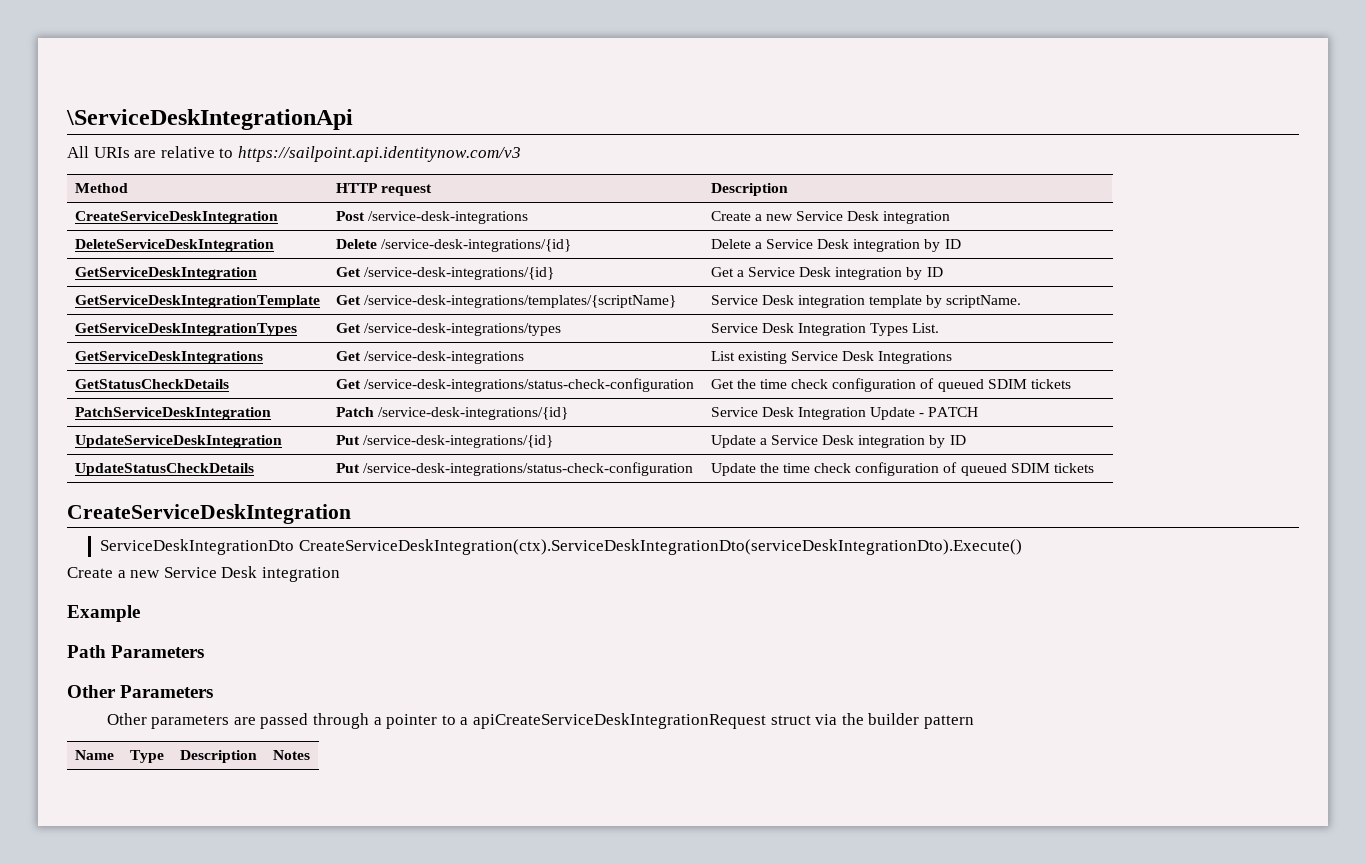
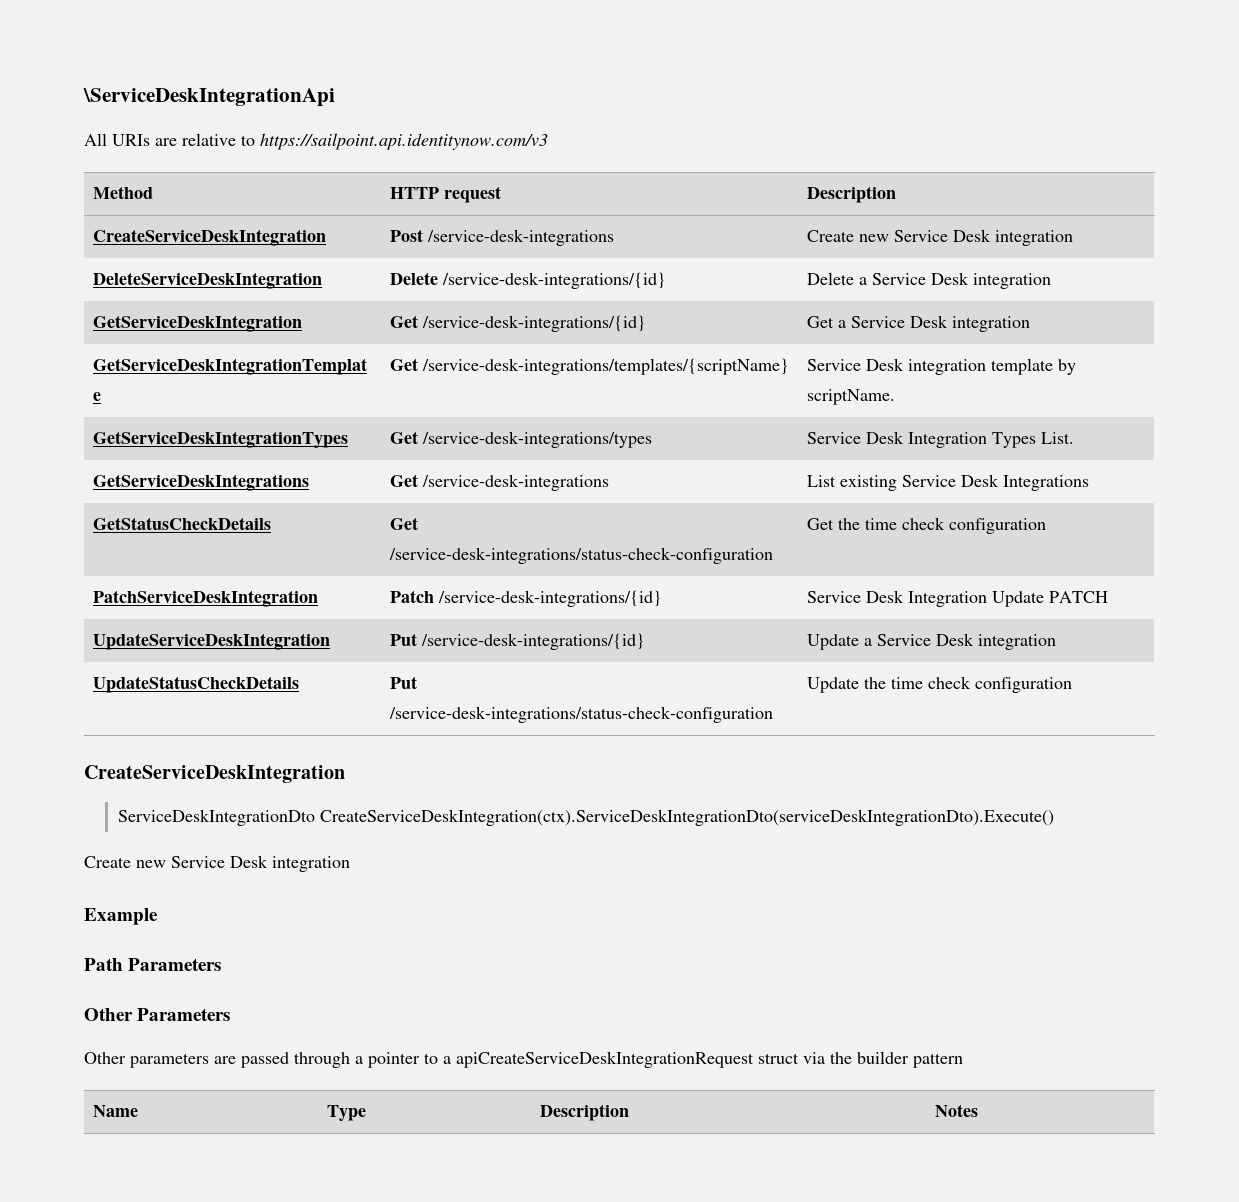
- CreateServiceDeskIntegration | Post /service-desk-integrations | Create a new Service Desk integration
+ CreateServiceDeskIntegration | Post /service-desk-integrations | Create new Service Desk integration
- DeleteServiceDeskIntegration | Delete /service-desk-integrations/{id} | Delete a Service Desk integration by ID
+ DeleteServiceDeskIntegration | Delete /service-desk-integrations/{id} | Delete a Service Desk integration
- GetServiceDeskIntegration | Get /service-desk-integrations/{id} | Get a Service Desk integration by ID
+ GetServiceDeskIntegration | Get /service-desk-integrations/{id} | Get a Service Desk integration
- GetStatusCheckDetails | Get /service-desk-integrations/status-check-configuration | Get the time check configuration of queued SDIM tickets
+ GetStatusCheckDetails | Get /service-desk-integrations/status-check-configuration | Get the time check configuration
- PatchServiceDeskIntegration | Patch /service-desk-integrations/{id} | Service Desk Integration Update - PATCH
+ PatchServiceDeskIntegration | Patch /service-desk-integrations/{id} | Service Desk Integration Update PATCH
- UpdateServiceDeskIntegration | Put /service-desk-integrations/{id} | Update a Service Desk integration by ID
+ UpdateServiceDeskIntegration | Put /service-desk-integrations/{id} | Update a Service Desk integration
- UpdateStatusCheckDetails | Put /service-desk-integrations/status-check-configuration | Update the time check configuration of queued SDIM tickets
+ UpdateStatusCheckDetails | Put /service-desk-integrations/status-check-configuration | Update the time check configuration
  ServiceDeskIntegrationDto CreateServiceDeskIntegration(ctx).ServiceDeskIntegrationDto(serviceDeskIntegrationDto).Execute()
- Create a new Service Desk integration
+ Create new Service Desk integration

